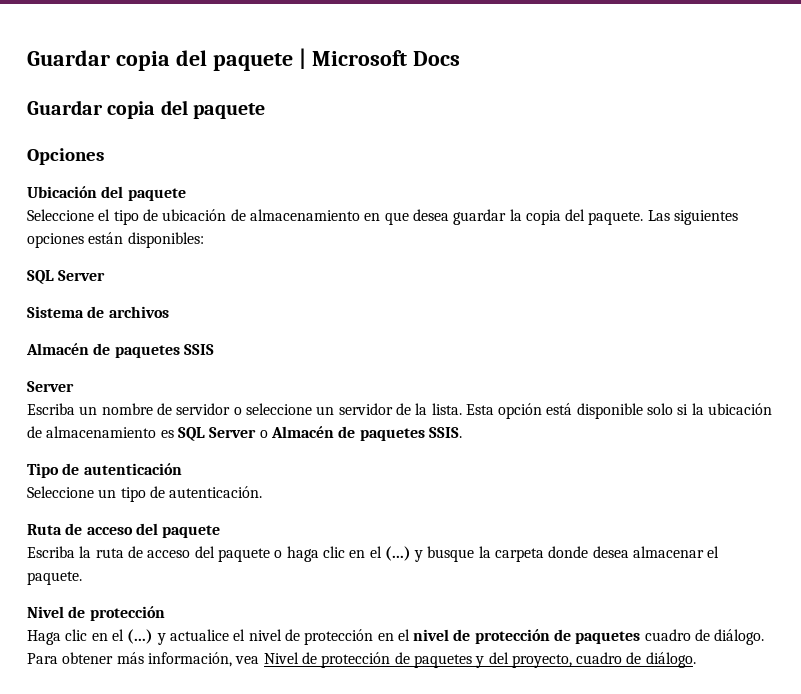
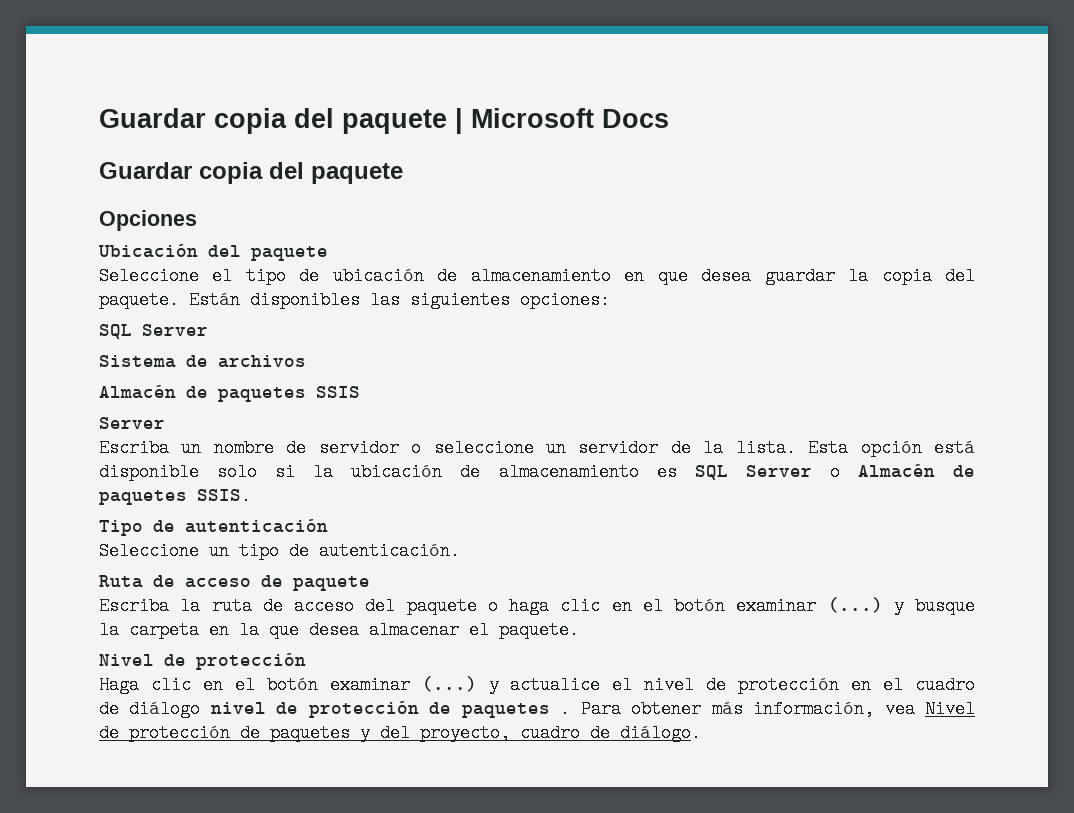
- Las siguientes opciones están disponibles:
+ Están disponibles las siguientes opciones:
- Ruta de acceso del paquete
+ Ruta de acceso de paquete
- Escriba la ruta de acceso del paquete o haga clic en el (...) y busque la carpeta donde desea almacenar el paquete.
+ Escriba la ruta de acceso del paquete o haga clic en el botón examinar (...) y busque la carpeta en la que desea almacenar el paquete.
- Haga clic en el (...) y actualice el nivel de protección en el nivel de protección de paquetes cuadro de diálogo.
+ Haga clic en el botón examinar (...) y actualice el nivel de protección en el cuadro de diálogo nivel de protección de paquetes .

